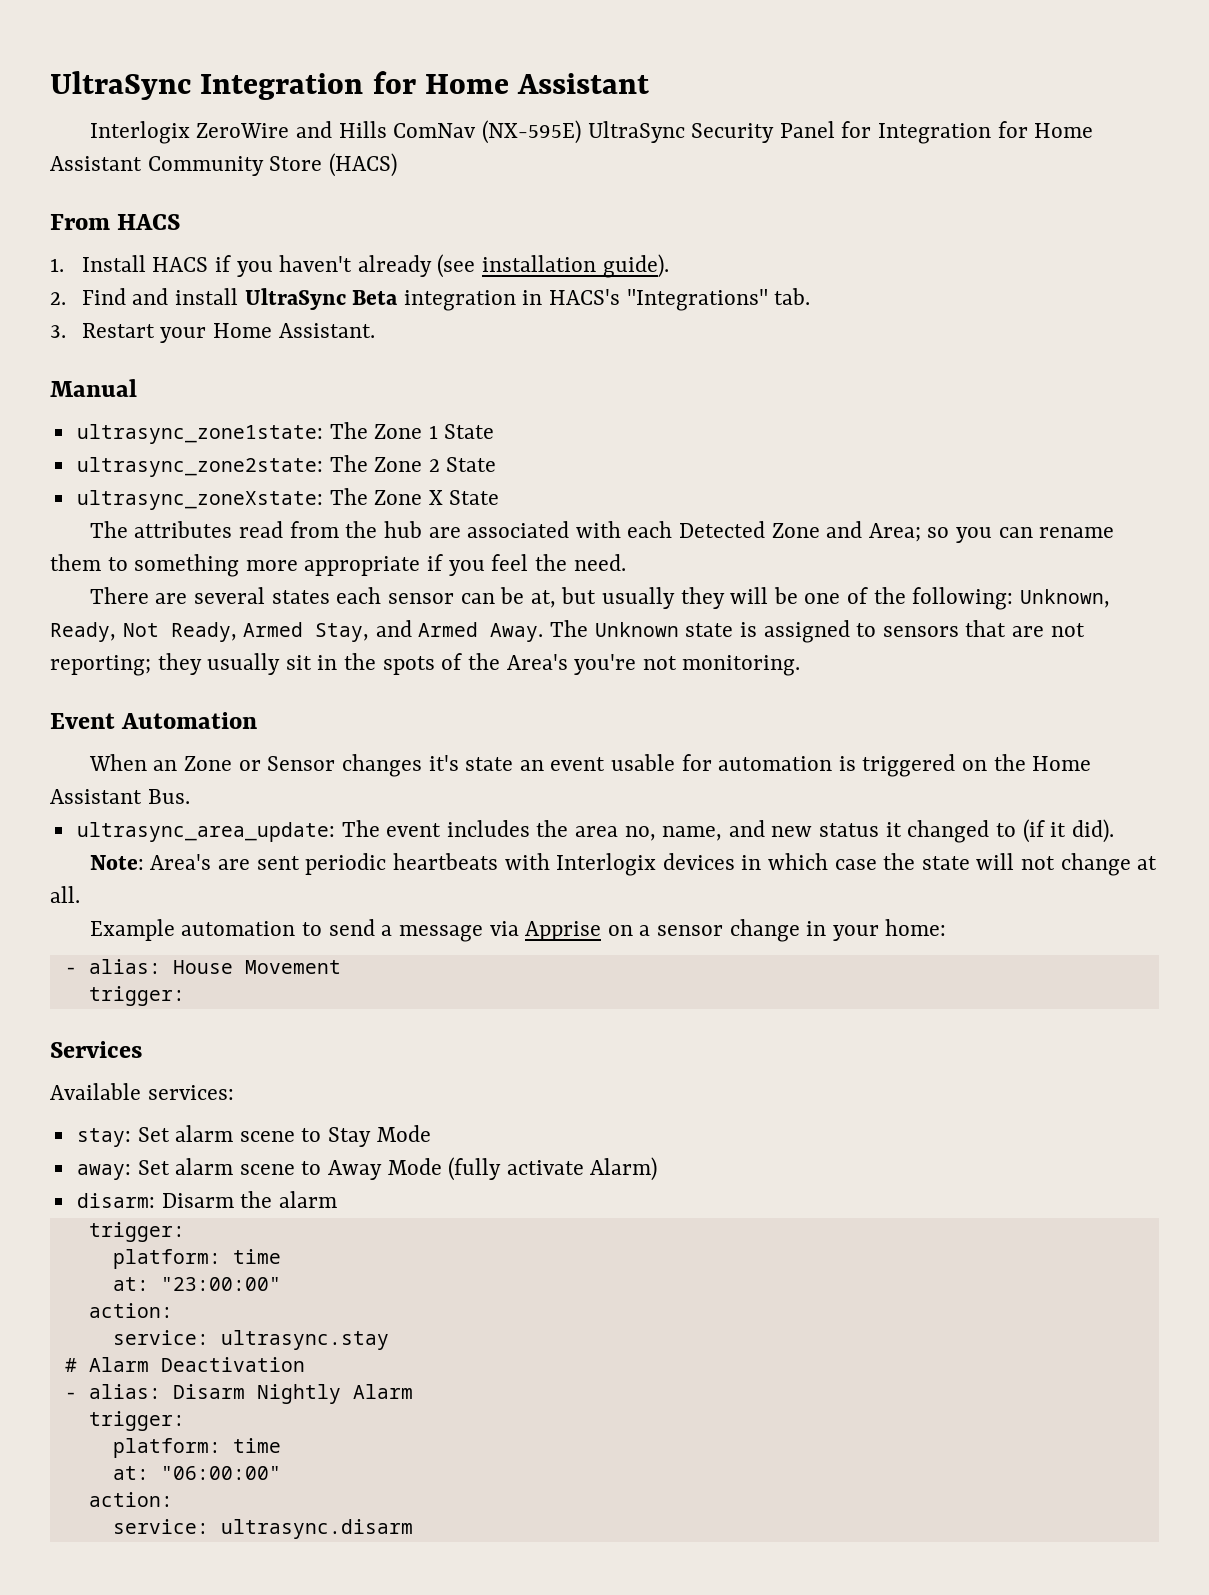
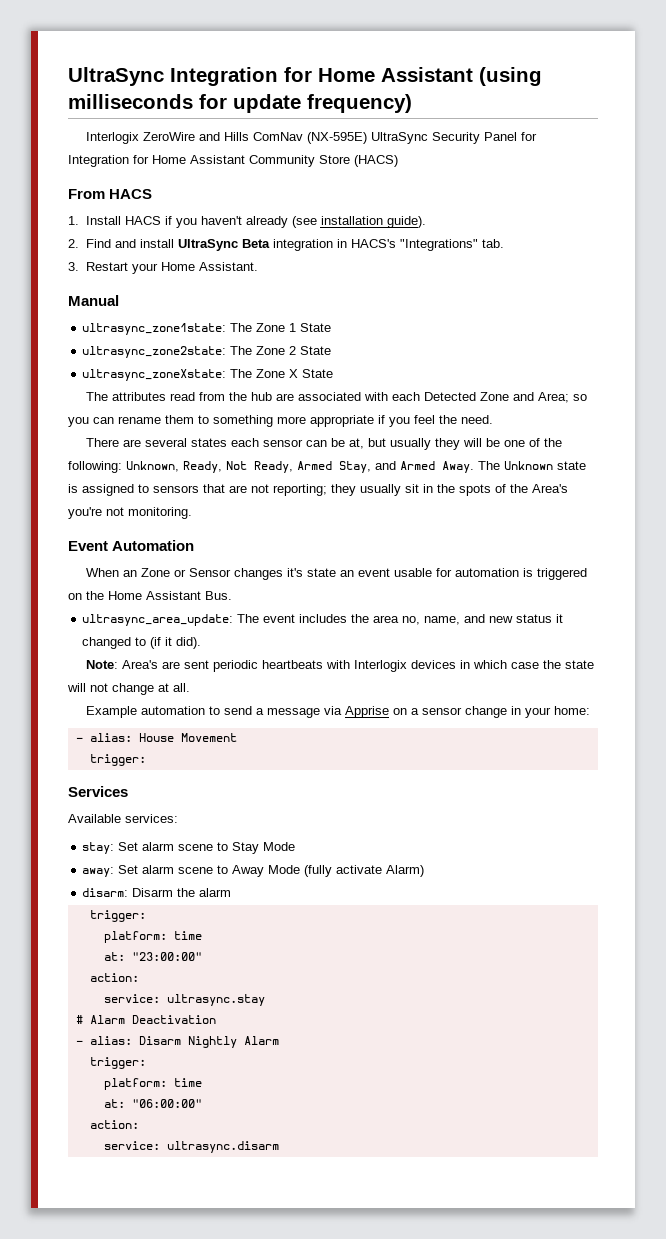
- UltraSync Integration for Home Assistant
+ UltraSync Integration for Home Assistant (using milliseconds for update frequency)

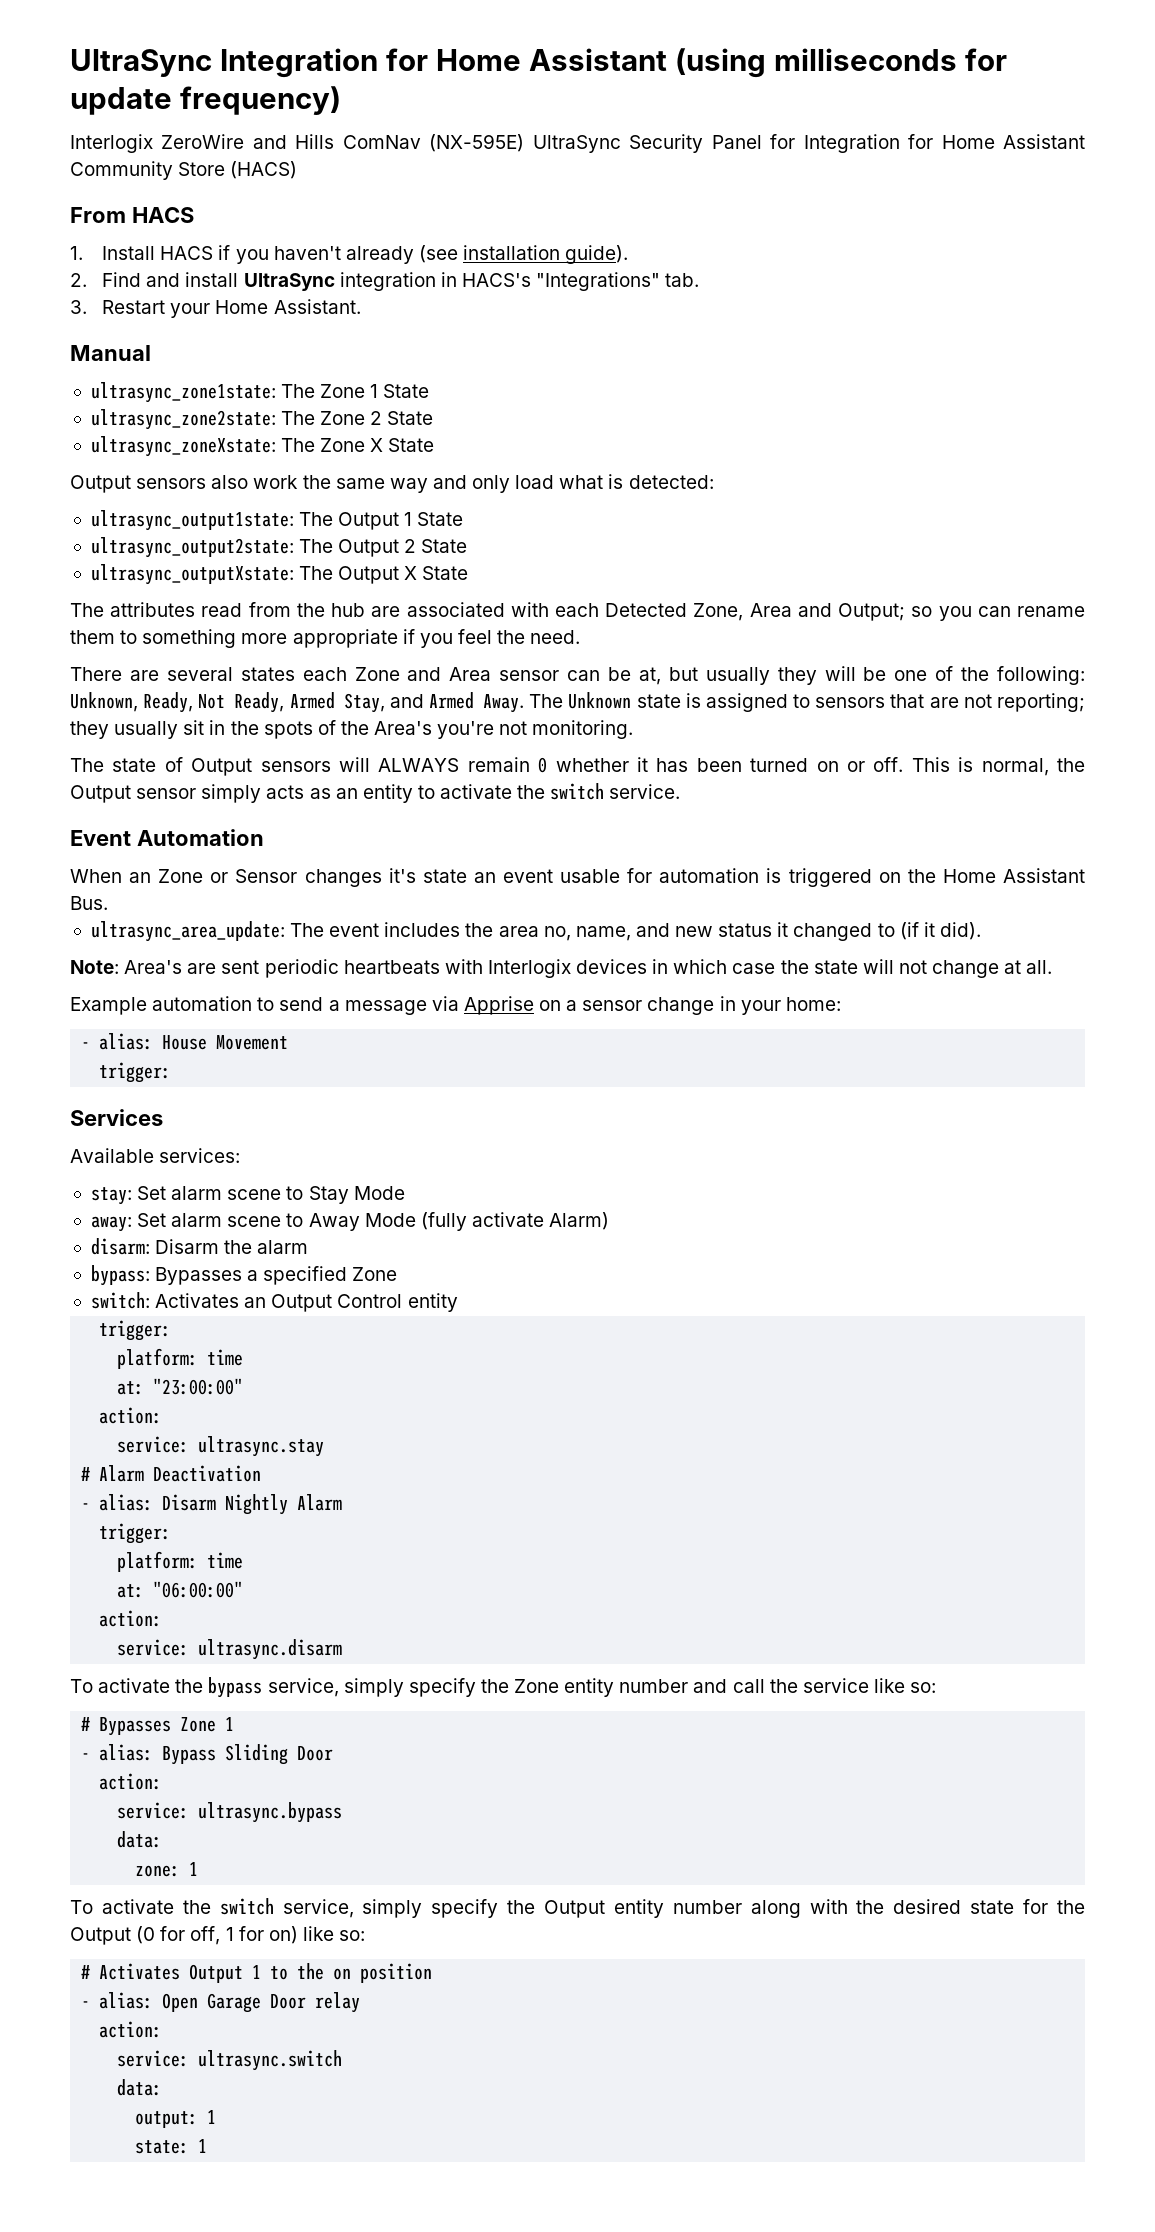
- 2. Find and install UltraSync Beta integration in HACS's "Integrations" tab.
+ 2. Find and install UltraSync integration in HACS's "Integrations" tab.
+ Output sensors also work the same way and only load what is detected:
+ ultrasync_output1state: The Output 1 State
+ ultrasync_output2state: The Output 2 State
+ ultrasync_outputXstate: The Output X State
- The attributes read from the hub are associated with each Detected Zone and Area; so you can rename them to something more appropriate if you feel the need.
+ The attributes read from the hub are associated with each Detected Zone, Area and Output; so you can rename them to something more appropriate if you feel the need.
- There are several states each sensor can be at, but usually they will be one of the following: Unknown, Ready, Not Ready, Armed Stay, and Armed Away.
+ There are several states each Zone and Area sensor can be at, but usually they will be one of the following: Unknown, Ready, Not Ready, Armed Stay, and Armed Away.
+ The state of Output sensors will ALWAYS remain 0 whether it has been turned on or off. This is normal, the Output sensor simply acts as an entity to activate the switch service.
+ bypass: Bypasses a specified Zone
+ switch: Activates an Output Control entity
+ To activate the bypass service, simply specify the Zone entity number and call the service like so:
+ # Bypasses Zone 1
+ - alias: Bypass Sliding Door
+ action:
+ service: ultrasync.bypass
+ data:
+ zone: 1
+ To activate the switch service, simply specify the Output entity number along with the desired state for the Output (0 for off, 1 for on) like so:
+ # Activates Output 1 to the on position
+ - alias: Open Garage Door relay
+ action:
+ service: ultrasync.switch
+ data:
+ output: 1
+ state: 1

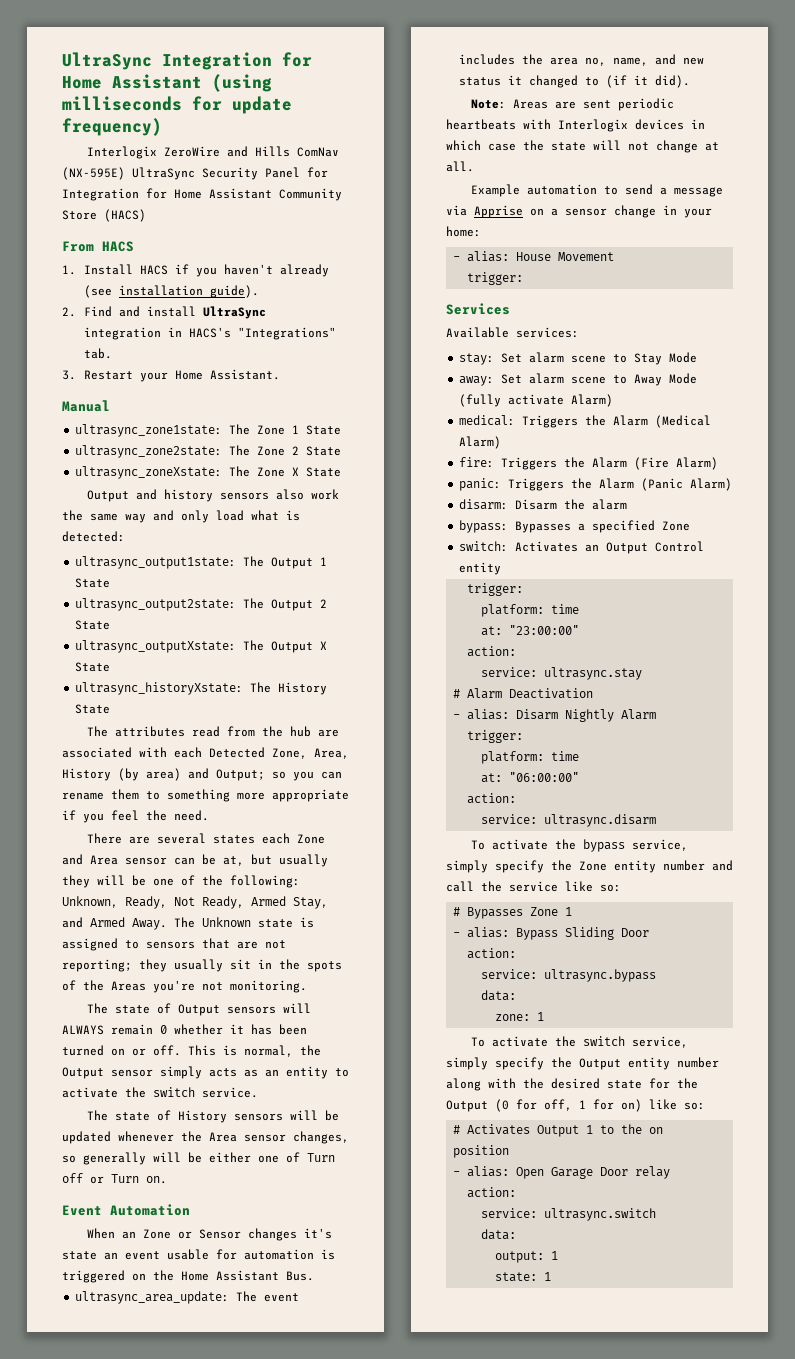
- Output sensors also work the same way and only load what is detected:
+ Output and history sensors also work the same way and only load what is detected:
+ ultrasync_historyXstate: The History State
- The attributes read from the hub are associated with each Detected Zone, Area and Output; so you can rename them to something more appropriate if you feel the need.
+ The attributes read from the hub are associated with each Detected Zone, Area, History (by area) and Output; so you can rename them to something more appropriate if you feel the need.
- The Unknown state is assigned to sensors that are not reporting; they usually sit in the spots of the Area's you're not monitoring.
+ The Unknown state is assigned to sensors that are not reporting; they usually sit in the spots of the Areas you're not monitoring.
+ The state of History sensors will be updated whenever the Area sensor changes, so generally will be either one of Turn off or Turn on.
- Note: Area's are sent periodic heartbeats with Interlogix devices in which case the state will not change at all.
+ Note: Areas are sent periodic heartbeats with Interlogix devices in which case the state will not change at all.
+ medical: Triggers the Alarm (Medical Alarm)
+ fire: Triggers the Alarm (Fire Alarm)
+ panic: Triggers the Alarm (Panic Alarm)

